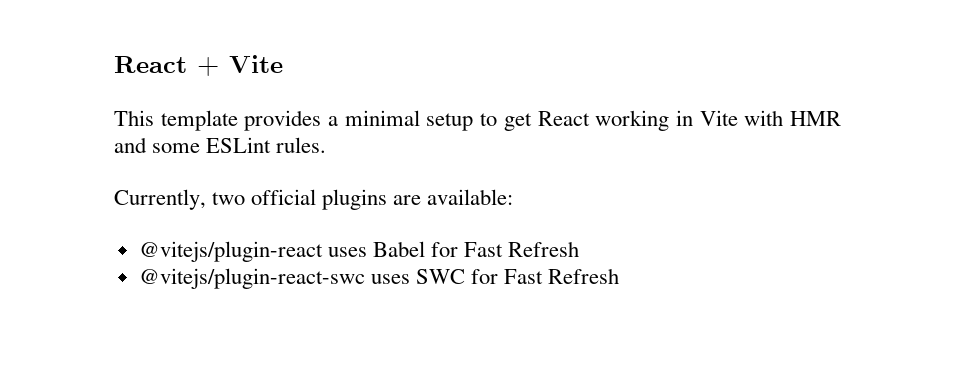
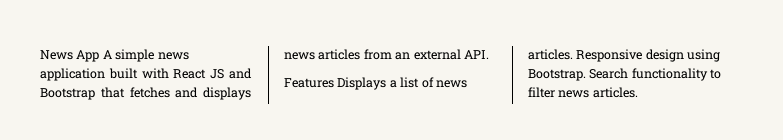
- React + Vite
- This template provides a minimal setup to get React working in Vite with HMR and some ESLint rules.
- Currently, two official plugins are available:
- @vitejs/plugin-react uses Babel for Fast Refresh
- @vitejs/plugin-react-swc uses SWC for Fast Refresh
+ News App A simple news application built with React JS and Bootstrap that fetches and displays news articles from an external API.
+ Features Displays a list of news articles. Responsive design using Bootstrap. Search functionality to filter news articles.

